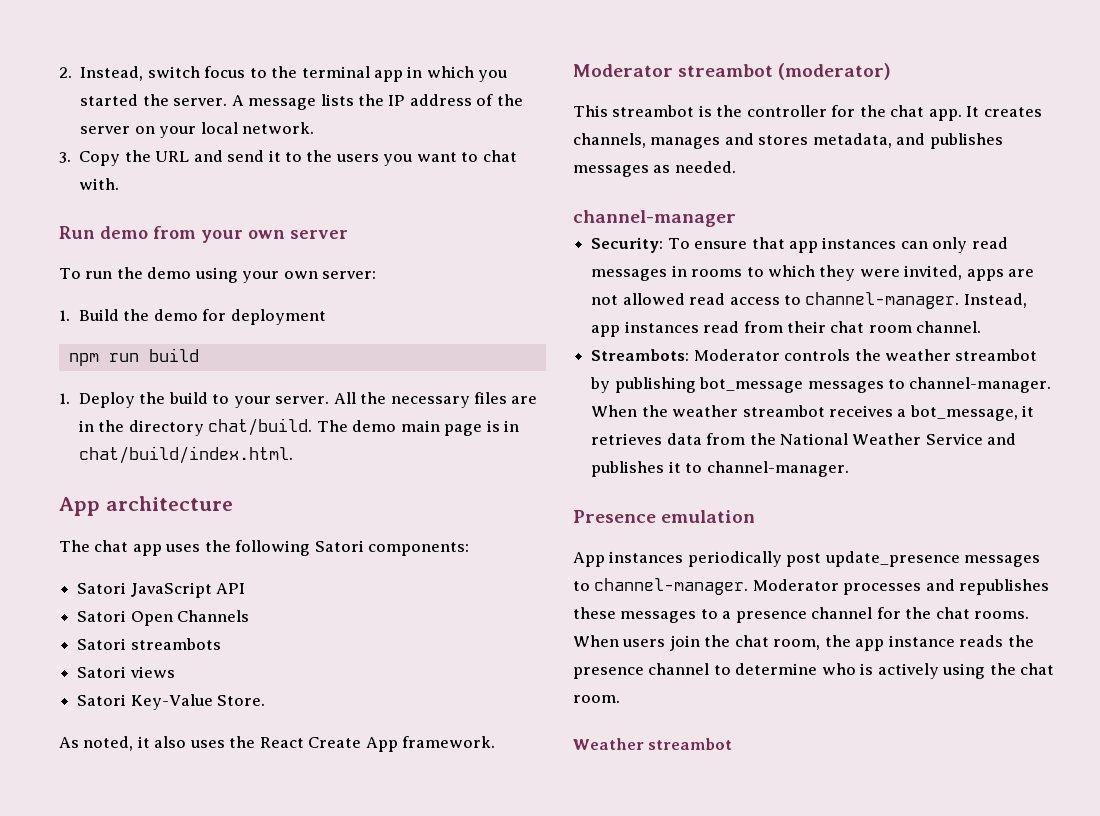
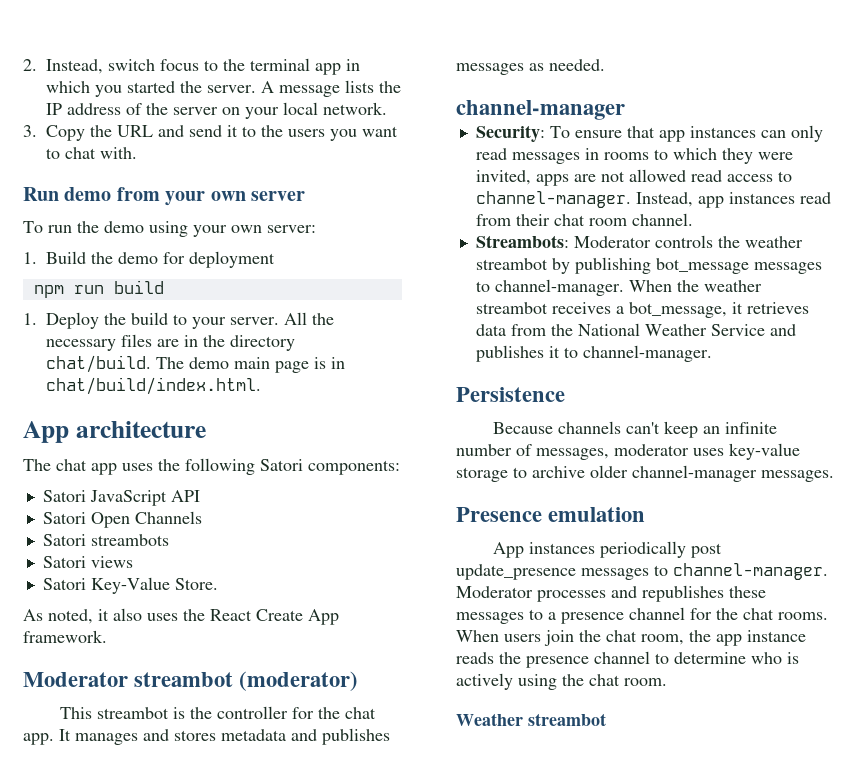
- It creates channels, manages and stores metadata, and publishes messages as needed.
+ It manages and stores metadata and publishes messages as needed.
+ Persistence
+ Because channels can't keep an infinite number of messages, moderator uses key-value storage to archive older channel-manager messages.

